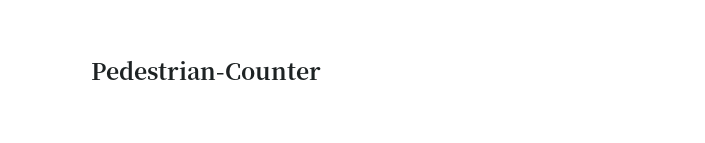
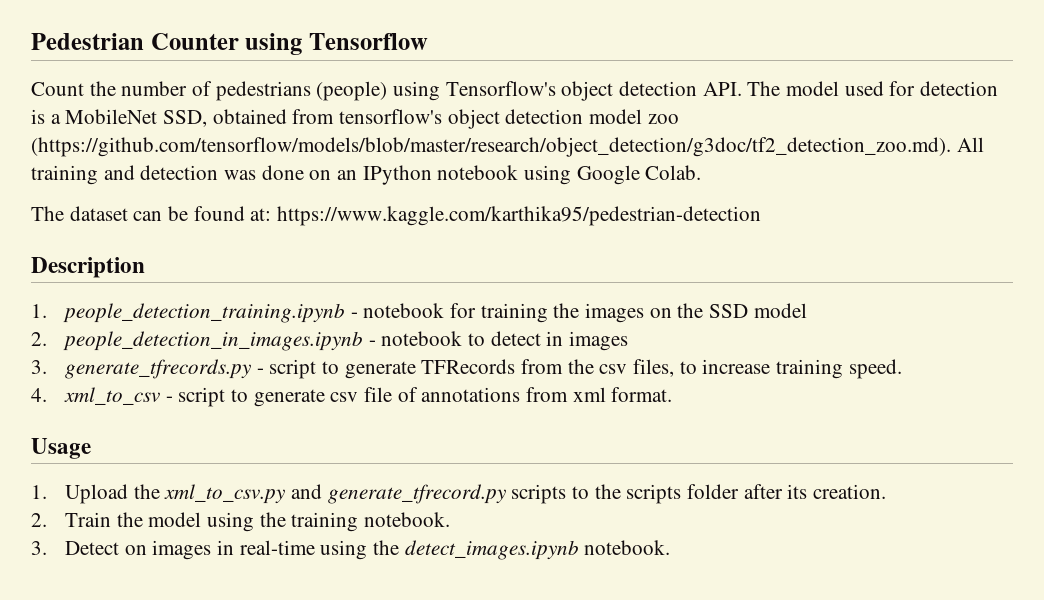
- Pedestrian-Counter
+ Pedestrian Counter using Tensorflow
+ Count the number of pedestrians (people) using Tensorflow's object detection API. The model used for detection is a MobileNet SSD, obtained from tensorflow's object detection model zoo (https://github.com/tensorflow/models/blob/master/research/object_detection/g3doc/tf2_detection_zoo.md). All training and detection was done on an IPython notebook using Google Colab.
+ The dataset can be found at: https://www.kaggle.com/karthika95/pedestrian-detection
+ Description
+ 1. people_detection_training.ipynb - notebook for training the images on the SSD model
+ 2. people_detection_in_images.ipynb - notebook to detect in images
+ 3. generate_tfrecords.py - script to generate TFRecords from the csv files, to increase training speed.
+ 4. xml_to_csv - script to generate csv file of annotations from xml format.
+ Usage
+ 1. Upload the xml_to_csv.py and generate_tfrecord.py scripts to the scripts folder after its creation.
+ 2. Train the model using the training notebook.
+ 3. Detect on images in real-time using the detect_images.ipynb notebook.

